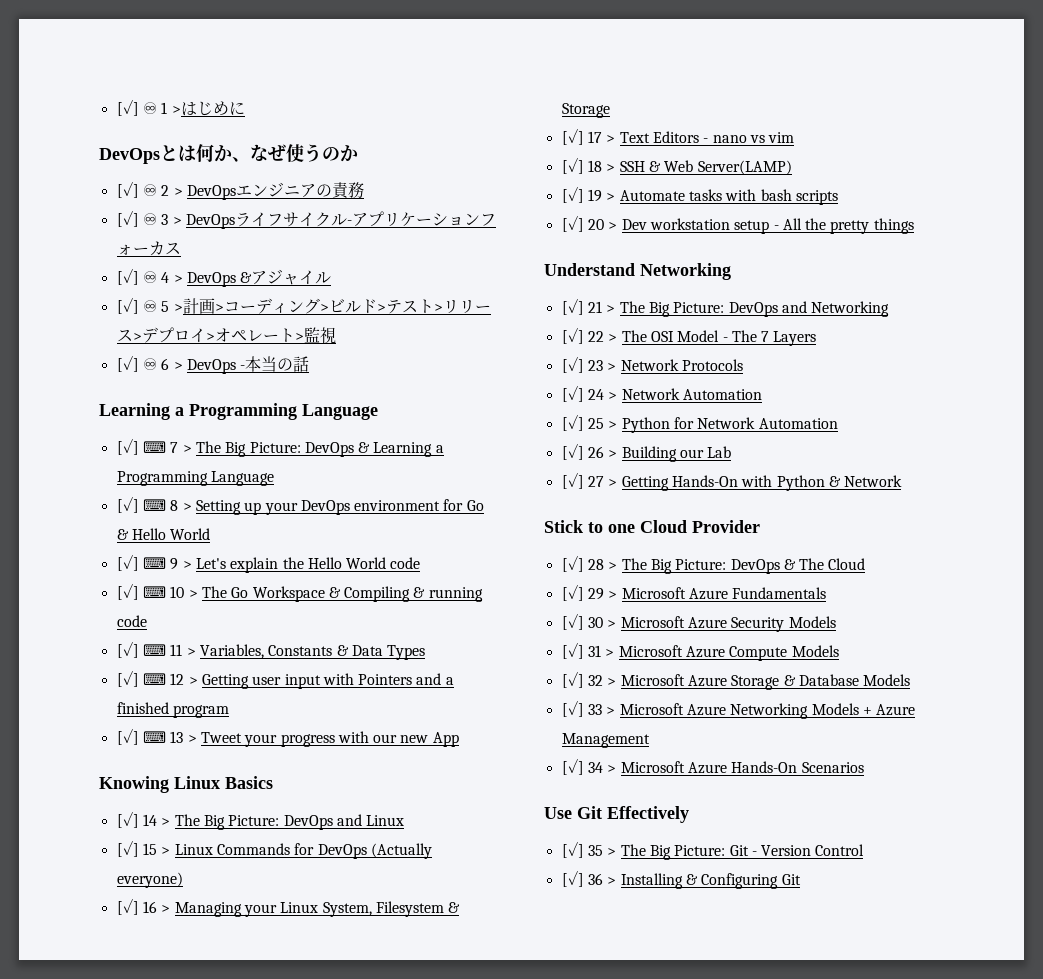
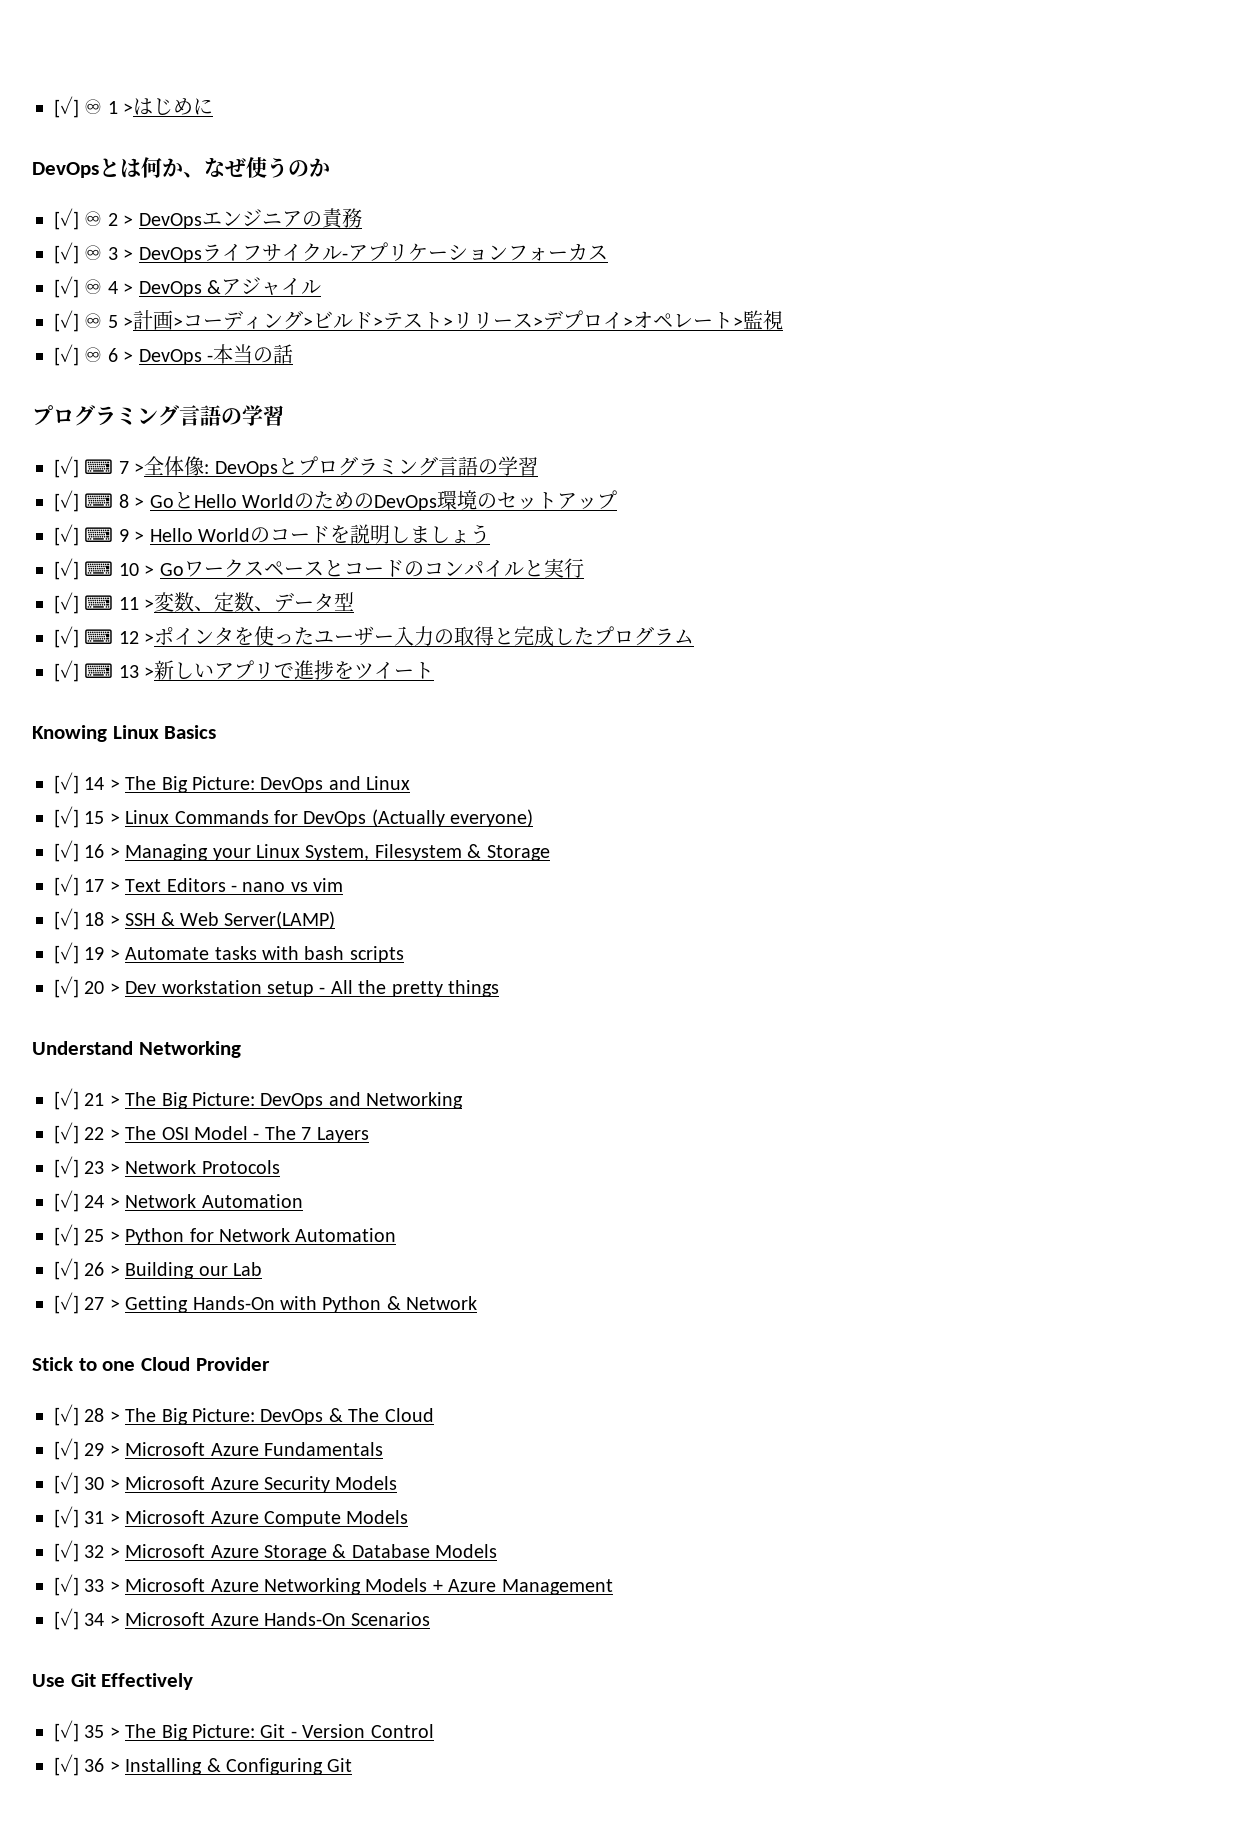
  [✓] ♾ 6 > DevOps -本当の話
- Learning a Programming Language
- [✓] ⌨ 7 > The Big Picture: DevOps & Learning a Programming Language
- [✓] ⌨ 8 > Setting up your DevOps environment for Go & Hello World
- [✓] ⌨ 9 > Let's explain the Hello World code
- [✓] ⌨ 10 > The Go Workspace & Compiling & running code
+ プログラミング言語の学習
+ [✓] ⌨ 7 >全体像: DevOpsとプログラミング言語の学習
+ [✓] ⌨ 8 > GoとHello WorldのためのDevOps環境のセットアップ
+ [✓] ⌨ 9 > Hello Worldのコードを説明しましょう
+ [✓] ⌨ 10 > Goワークスペースとコードのコンパイルと実行
- [✓] ⌨ 11 > Variables, Constants & Data Types
+ [✓] ⌨ 11 >変数、定数、データ型
- [✓] ⌨ 12 > Getting user input with Pointers and a finished program
- [✓] ⌨ 13 > Tweet your progress with our new App
+ [✓] ⌨ 12 >ポインタを使ったユーザー入力の取得と完成したプログラム
+ [✓] ⌨ 13 >新しいアプリで進捗をツイート

